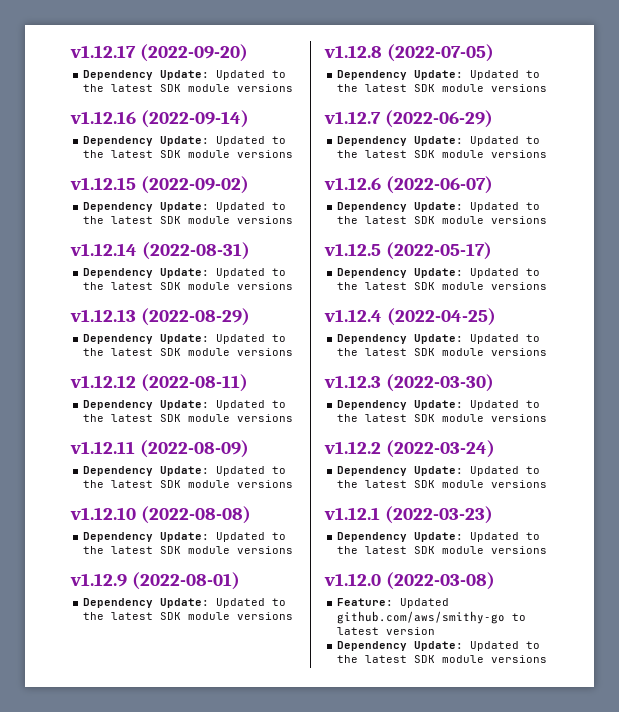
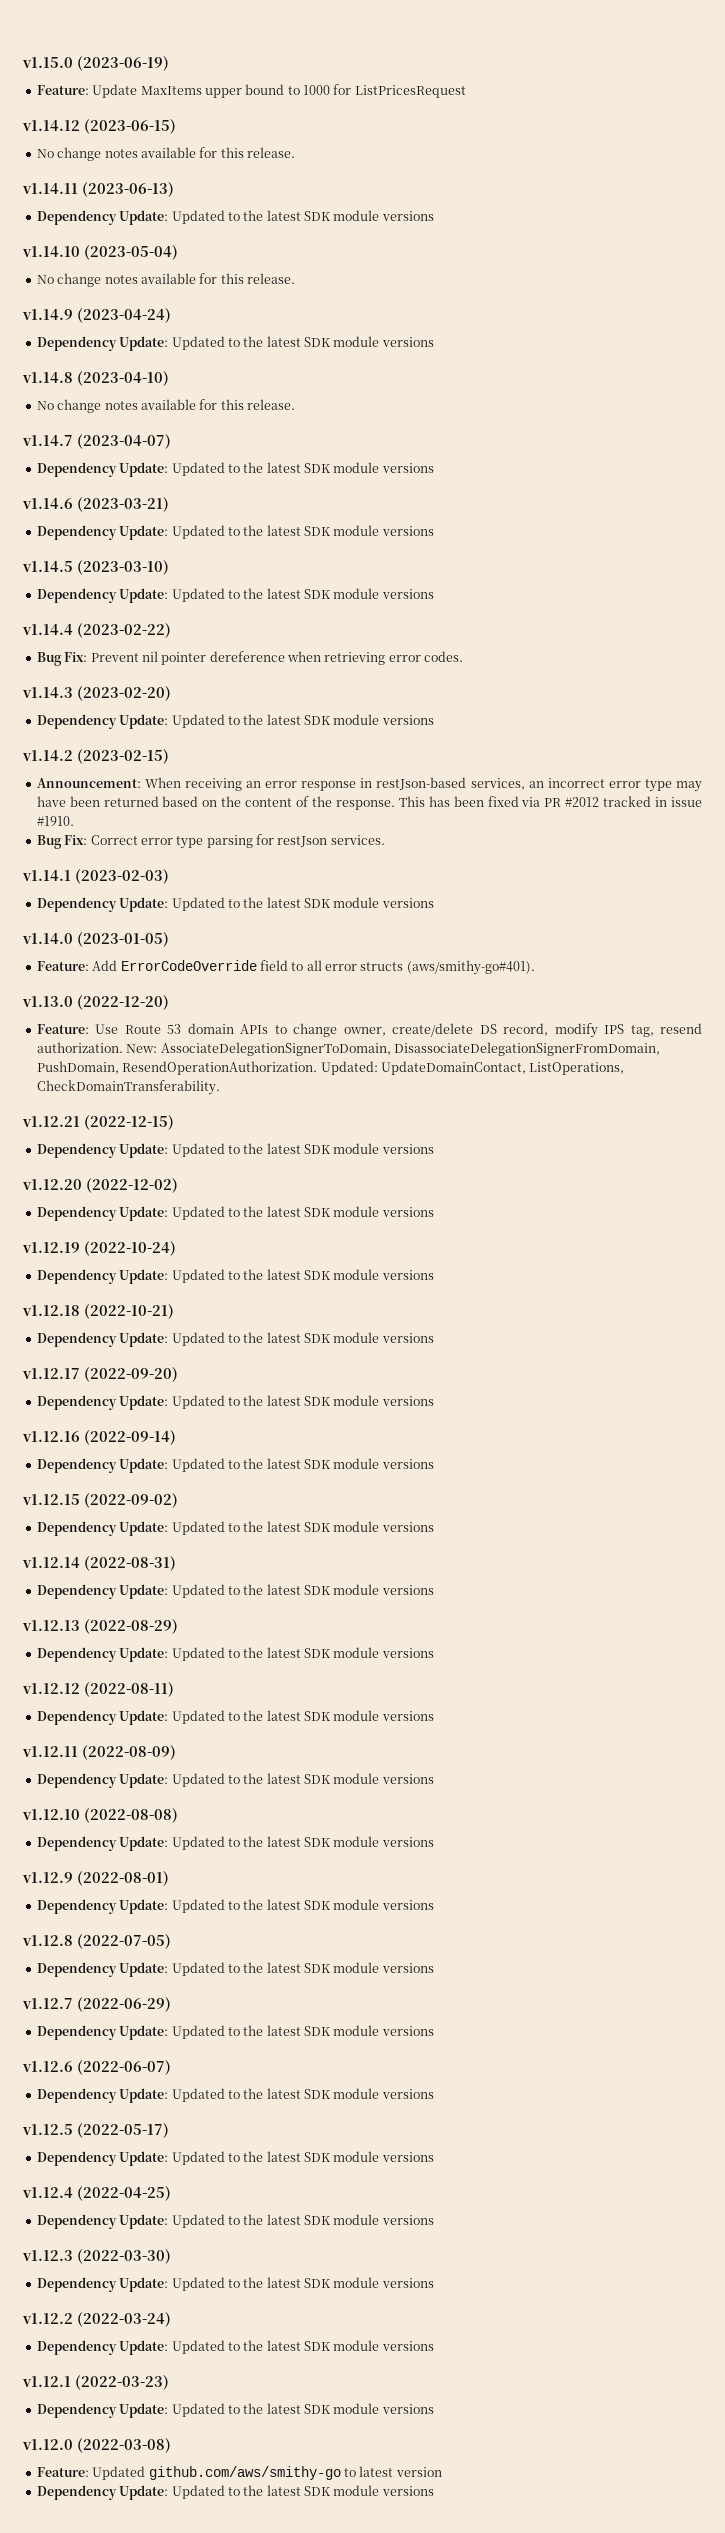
+ v1.15.0 (2023-06-19)
+ Feature: Update MaxItems upper bound to 1000 for ListPricesRequest
+ v1.14.12 (2023-06-15)
+ No change notes available for this release.
+ v1.14.11 (2023-06-13)
+ Dependency Update: Updated to the latest SDK module versions
+ v1.14.10 (2023-05-04)
+ No change notes available for this release.
+ v1.14.9 (2023-04-24)
+ Dependency Update: Updated to the latest SDK module versions
+ v1.14.8 (2023-04-10)
+ No change notes available for this release.
+ v1.14.7 (2023-04-07)
+ Dependency Update: Updated to the latest SDK module versions
+ v1.14.6 (2023-03-21)
+ Dependency Update: Updated to the latest SDK module versions
+ v1.14.5 (2023-03-10)
+ Dependency Update: Updated to the latest SDK module versions
+ v1.14.4 (2023-02-22)
+ Bug Fix: Prevent nil pointer dereference when retrieving error codes.
+ v1.14.3 (2023-02-20)
+ Dependency Update: Updated to the latest SDK module versions
+ v1.14.2 (2023-02-15)
+ Announcement: When receiving an error response in restJson-based services, an incorrect error type may have been returned based on the content of the response. This has been fixed via PR #2012 tracked in issue #1910.
+ Bug Fix: Correct error type parsing for restJson services.
+ v1.14.1 (2023-02-03)
+ Dependency Update: Updated to the latest SDK module versions
+ v1.14.0 (2023-01-05)
+ Feature: Add ErrorCodeOverride field to all error structs (aws/smithy-go#401).
+ v1.13.0 (2022-12-20)
+ Feature: Use Route 53 domain APIs to change owner, create/delete DS record, modify IPS tag, resend authorization. New: AssociateDelegationSignerToDomain, DisassociateDelegationSignerFromDomain, PushDomain, ResendOperationAuthorization. Updated: UpdateDomainContact, ListOperations, CheckDomainTransferability.
+ v1.12.21 (2022-12-15)
+ Dependency Update: Updated to the latest SDK module versions
+ v1.12.20 (2022-12-02)
+ Dependency Update: Updated to the latest SDK module versions
+ v1.12.19 (2022-10-24)
+ Dependency Update: Updated to the latest SDK module versions
+ v1.12.18 (2022-10-21)
+ Dependency Update: Updated to the latest SDK module versions

